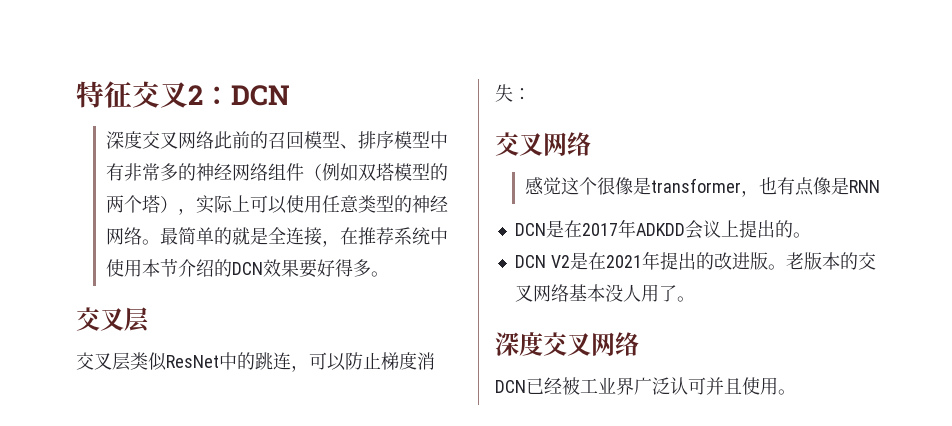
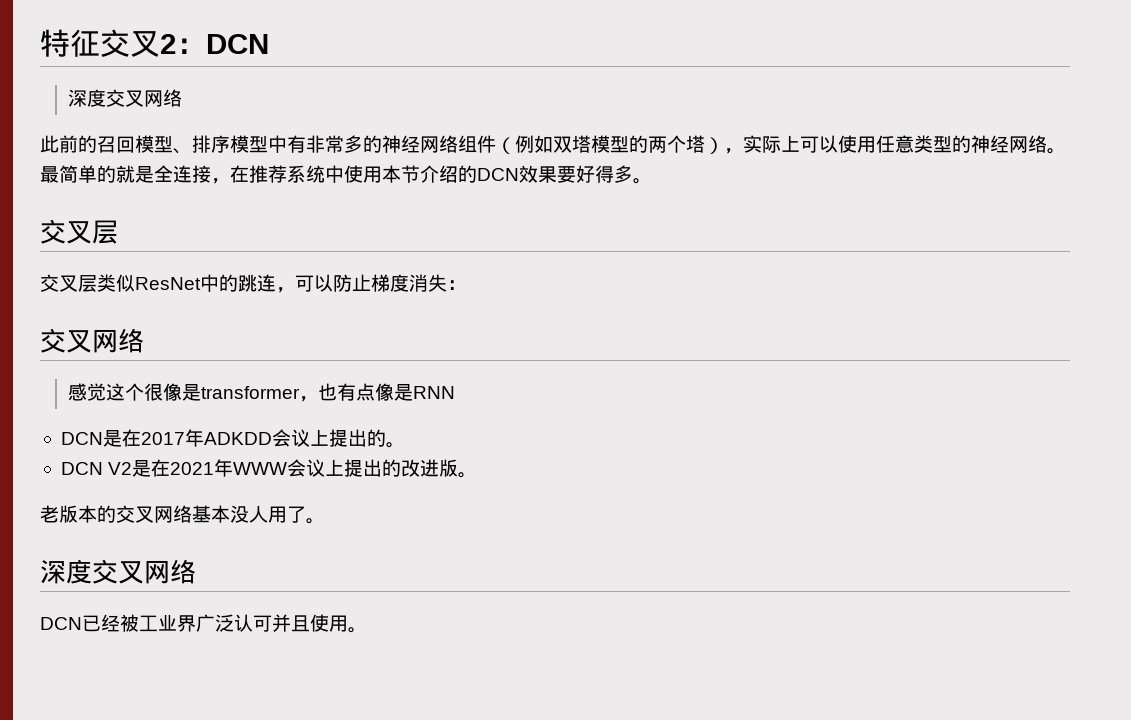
  特征交叉2：DCN
- 深度交叉网络此前的召回模型、排序模型中有非常多的神经网络组件（例如双塔模型的两个塔），实际上可以使用任意类型的神经网络。
+ 深度交叉网络
+ 此前的召回模型、排序模型中有非常多的神经网络组件（例如双塔模型的两个塔），实际上可以使用任意类型的神经网络。
- DCN V2是在2021年提出的改进版。老版本的交叉网络基本没人用了。
+ DCN V2是在2021年WWW会议上提出的改进版。
+ 老版本的交叉网络基本没人用了。

